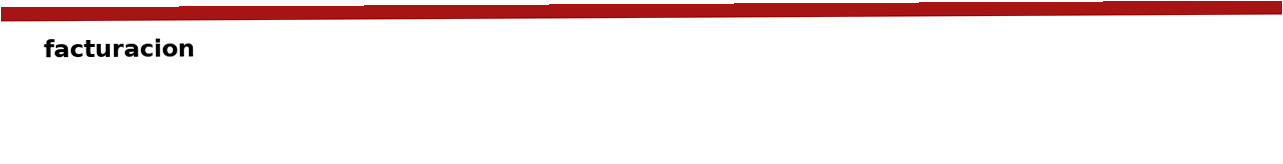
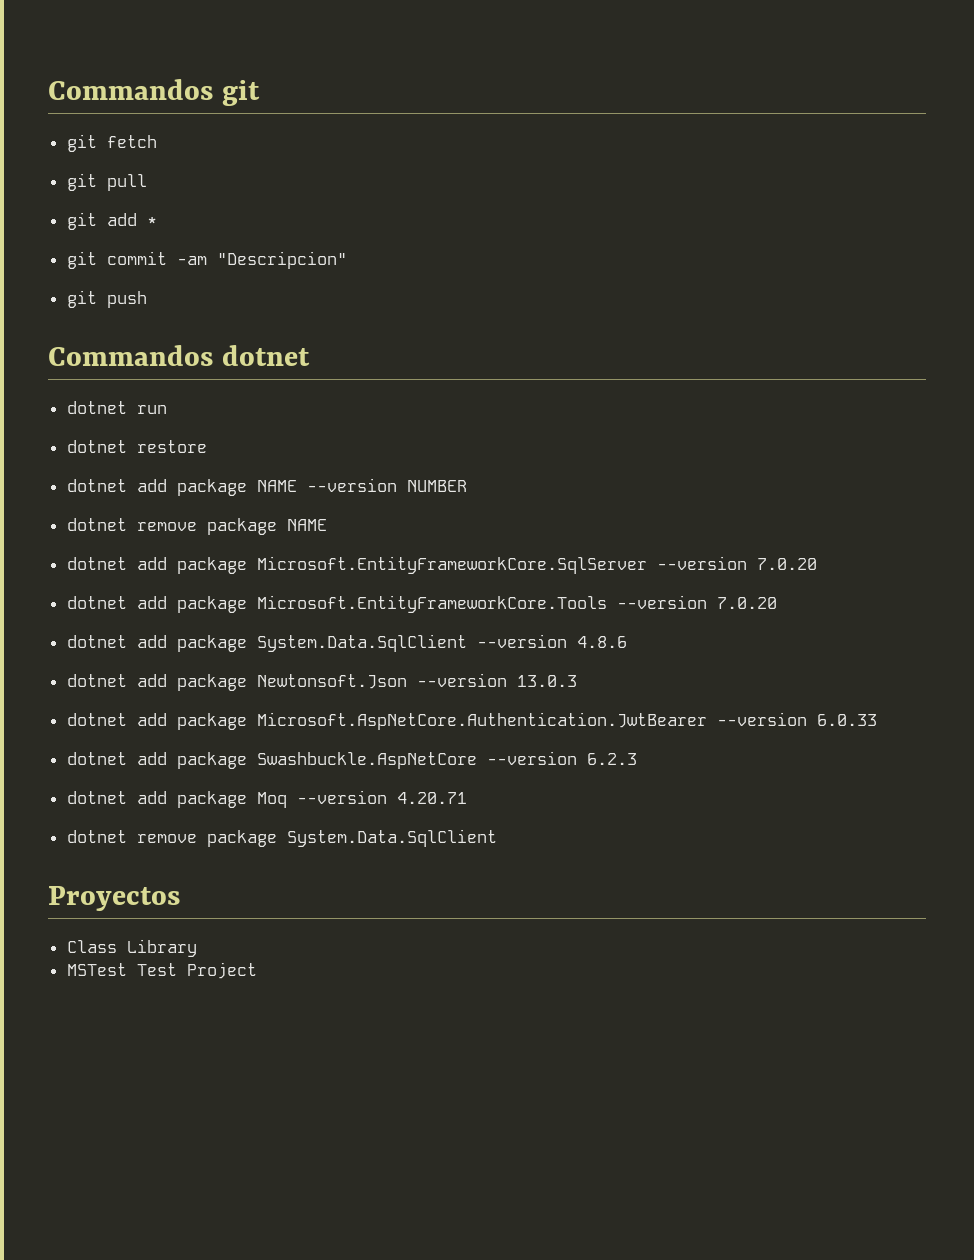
- facturacion
+ Commandos git
+ git fetch
+ git pull
+ git add *
+ git commit -am "Descripcion"
+ git push
+ Commandos dotnet
+ dotnet run
+ dotnet restore
+ dotnet add package NAME --version NUMBER
+ dotnet remove package NAME
+ dotnet add package Microsoft.EntityFrameworkCore.SqlServer --version 7.0.20
+ dotnet add package Microsoft.EntityFrameworkCore.Tools --version 7.0.20
+ dotnet add package System.Data.SqlClient --version 4.8.6
+ dotnet add package Newtonsoft.Json --version 13.0.3
+ dotnet add package Microsoft.AspNetCore.Authentication.JwtBearer --version 6.0.33
+ dotnet add package Swashbuckle.AspNetCore --version 6.2.3
+ dotnet add package Moq --version 4.20.71
+ dotnet remove package System.Data.SqlClient
+ Proyectos
+ Class Library
+ MSTest Test Project

